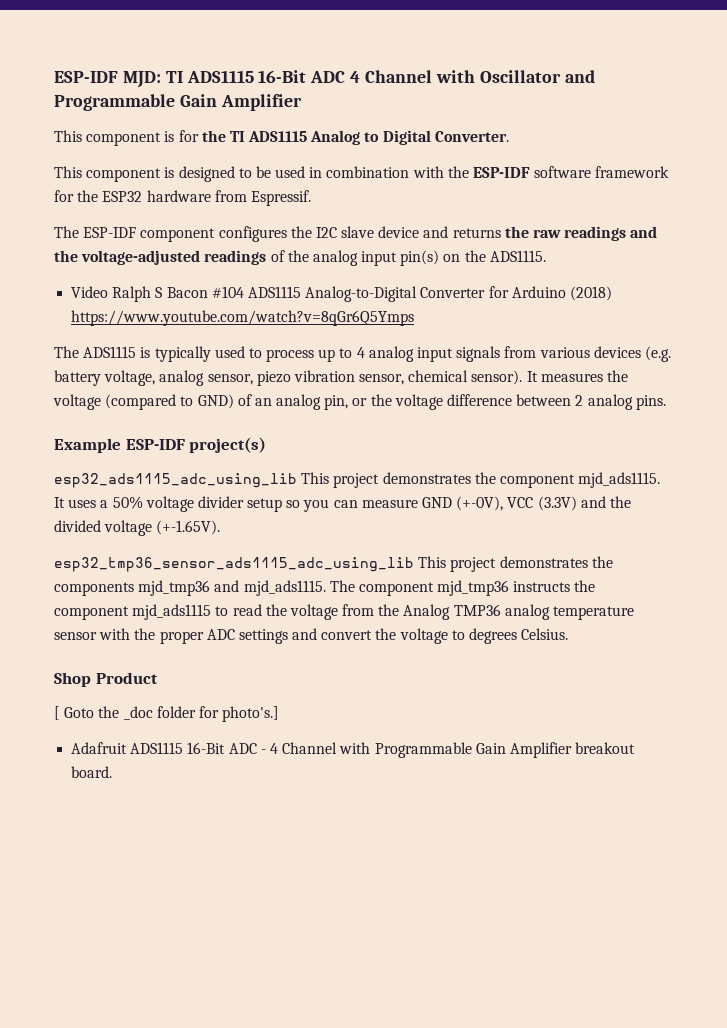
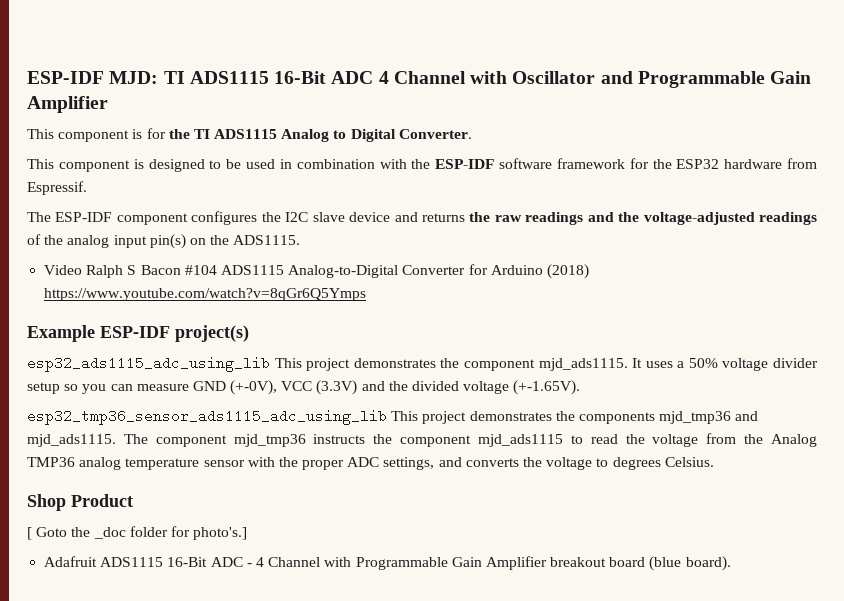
- The ADS1115 is typically used to process up to 4 analog input signals from various devices (e.g. battery voltage, analog sensor, piezo vibration sensor, chemical sensor). It measures the voltage (compared to GND) of an analog pin, or the voltage difference between 2 analog pins.
- The component mjd_tmp36 instructs the component mjd_ads1115 to read the voltage from the Analog TMP36 analog temperature sensor with the proper ADC settings and convert the voltage to degrees Celsius.
+ The component mjd_tmp36 instructs the component mjd_ads1115 to read the voltage from the Analog TMP36 analog temperature sensor with the proper ADC settings, and converts the voltage to degrees Celsius.
- Adafruit ADS1115 16-Bit ADC - 4 Channel with Programmable Gain Amplifier breakout board.
+ Adafruit ADS1115 16-Bit ADC - 4 Channel with Programmable Gain Amplifier breakout board (blue board).

